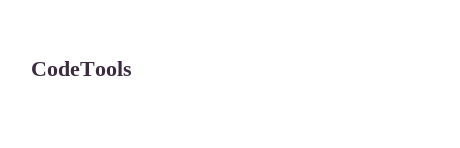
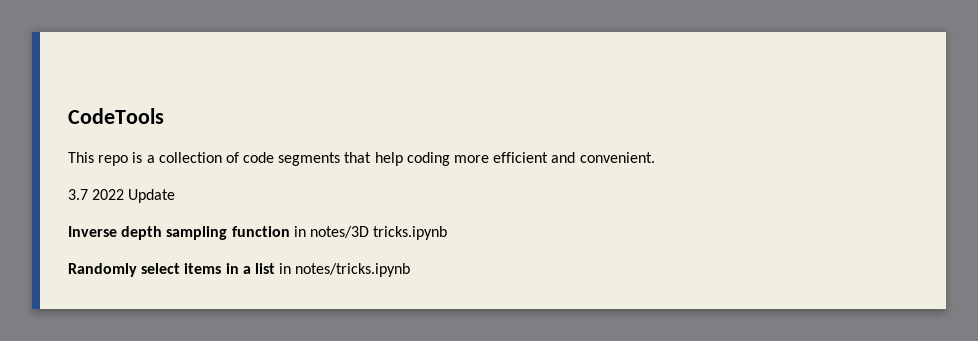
+ This repo is a collection of code segments that help coding more efficient and convenient.
+ 3.7 2022 Update
+ Inverse depth sampling function in notes/3D tricks.ipynb
+ Randomly select items in a list in notes/tricks.ipynb

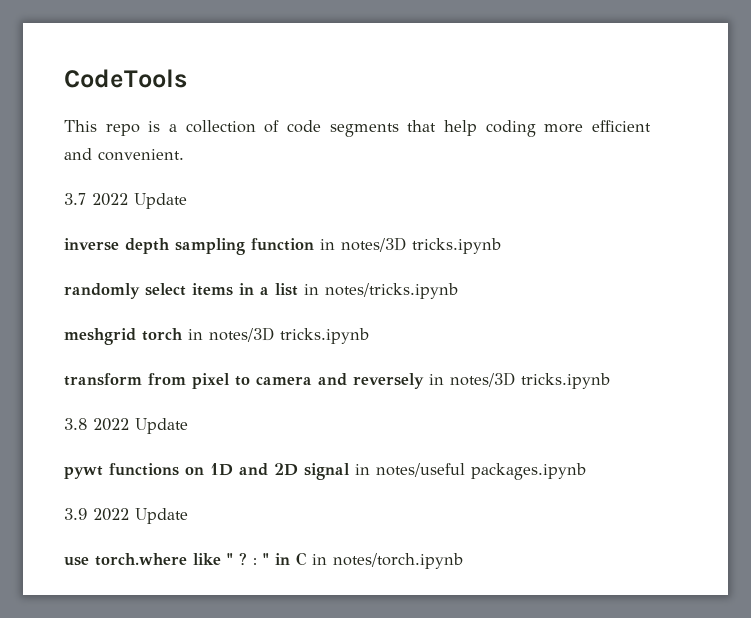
- Inverse depth sampling function in notes/3D tricks.ipynb
+ inverse depth sampling function in notes/3D tricks.ipynb
- Randomly select items in a list in notes/tricks.ipynb
+ randomly select items in a list in notes/tricks.ipynb
+ meshgrid torch in notes/3D tricks.ipynb
+ transform from pixel to camera and reversely in notes/3D tricks.ipynb
+ 3.8 2022 Update
+ pywt functions on 1D and 2D signal in notes/useful packages.ipynb
+ 3.9 2022 Update
+ use torch.where like " ? : " in C in notes/torch.ipynb

